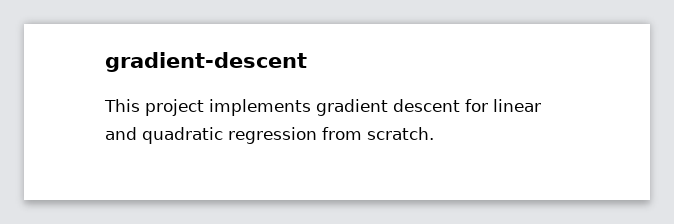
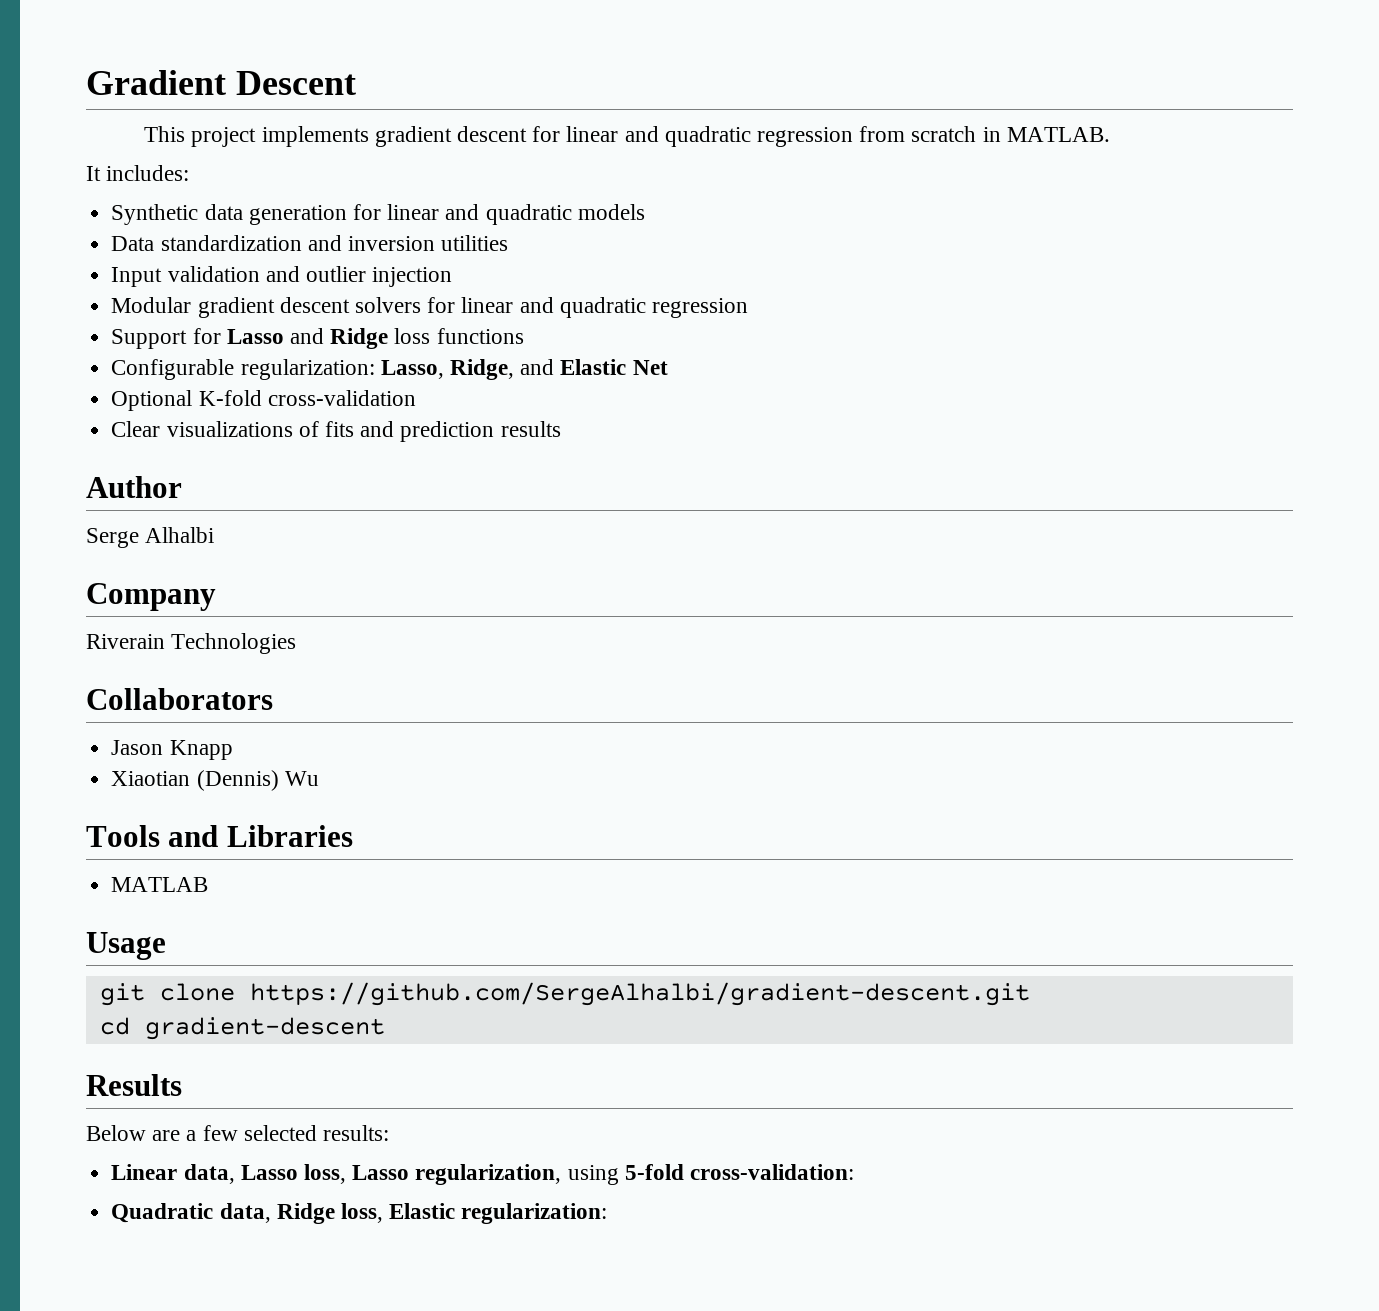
- gradient-descent
+ Gradient Descent
- This project implements gradient descent for linear and quadratic regression from scratch.
+ This project implements gradient descent for linear and quadratic regression from scratch in MATLAB.
+ It includes:
+ Synthetic data generation for linear and quadratic models
+ Data standardization and inversion utilities
+ Input validation and outlier injection
+ Modular gradient descent solvers for linear and quadratic regression
+ Support for Lasso and Ridge loss functions
+ Configurable regularization: Lasso, Ridge, and Elastic Net
+ Optional K-fold cross-validation
+ Clear visualizations of fits and prediction results
+ Author
+ Serge Alhalbi
+ Company
+ Riverain Technologies
+ Collaborators
+ Jason Knapp
+ Xiaotian (Dennis) Wu
+ Tools and Libraries
+ MATLAB
+ Usage
+ git clone https://github.com/SergeAlhalbi/gradient-descent.git
+ cd gradient-descent
+ Results
+ Below are a few selected results:
+ Linear data, Lasso loss, Lasso regularization, using 5-fold cross-validation:
+ Quadratic data, Ridge loss, Elastic regularization:

